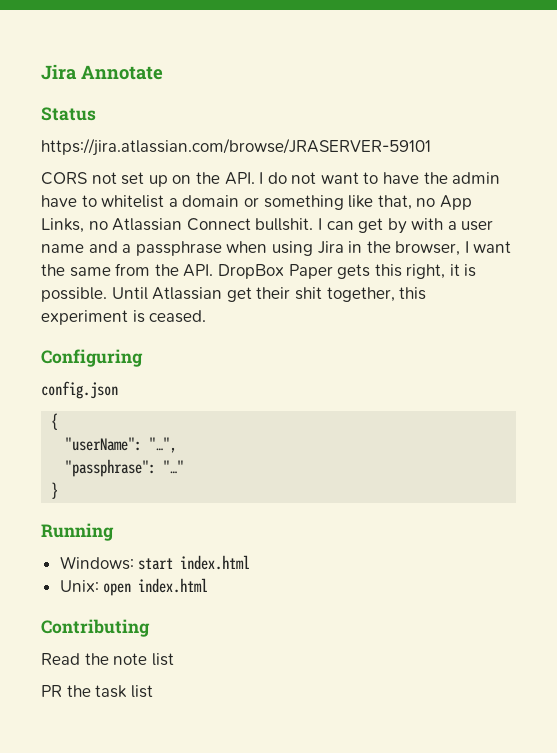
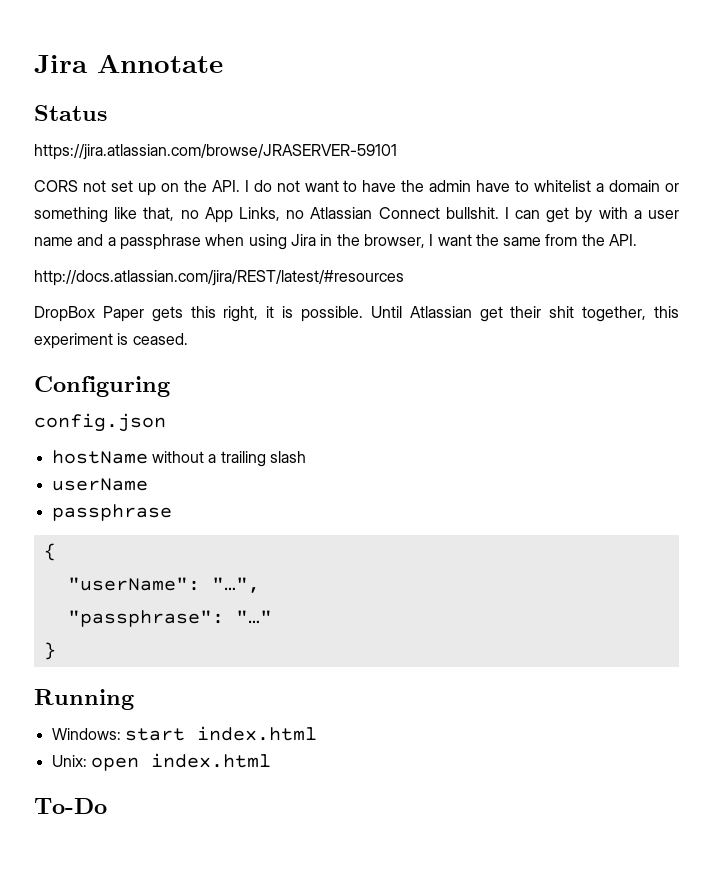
- I can get by with a user name and a passphrase when using Jira in the browser, I want the same from the API. DropBox Paper gets this right, it is possible.
+ I can get by with a user name and a passphrase when using Jira in the browser, I want the same from the API.
+ http://docs.atlassian.com/jira/REST/latest/#resources
+ DropBox Paper gets this right, it is possible.
+ hostName without a trailing slash
+ userName
+ passphrase
- Contributing
- Read the note list
- PR the task list
+ To-Do

